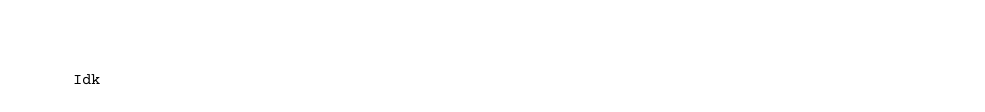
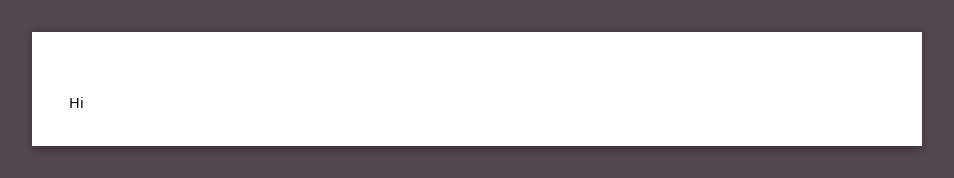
- Idk
+ Hi

